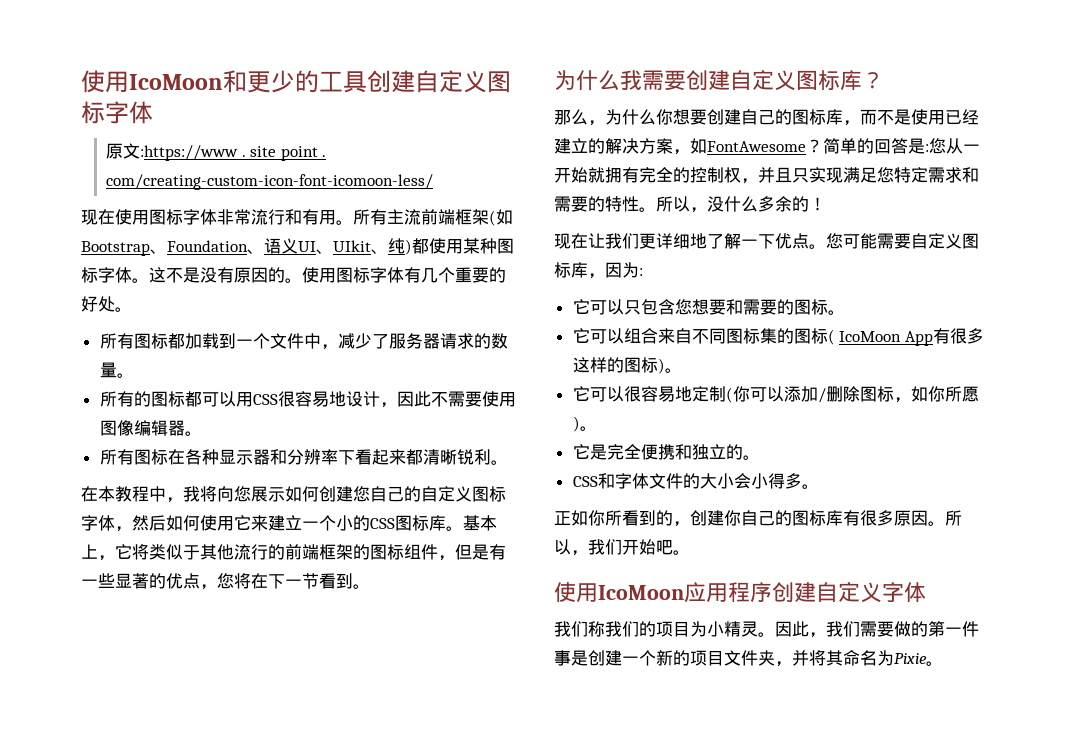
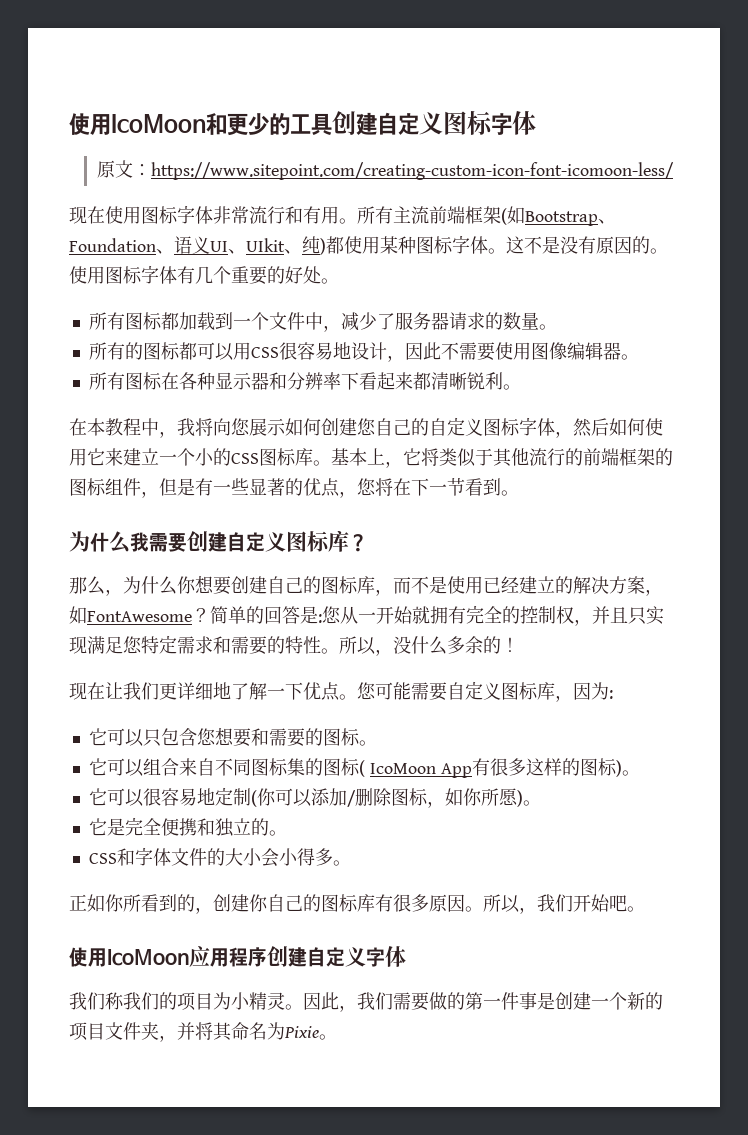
- 原文:https://www . site point . com/creating-custom-icon-font-icomoon-less/
+ 原文：https://www.sitepoint.com/creating-custom-icon-font-icomoon-less/

